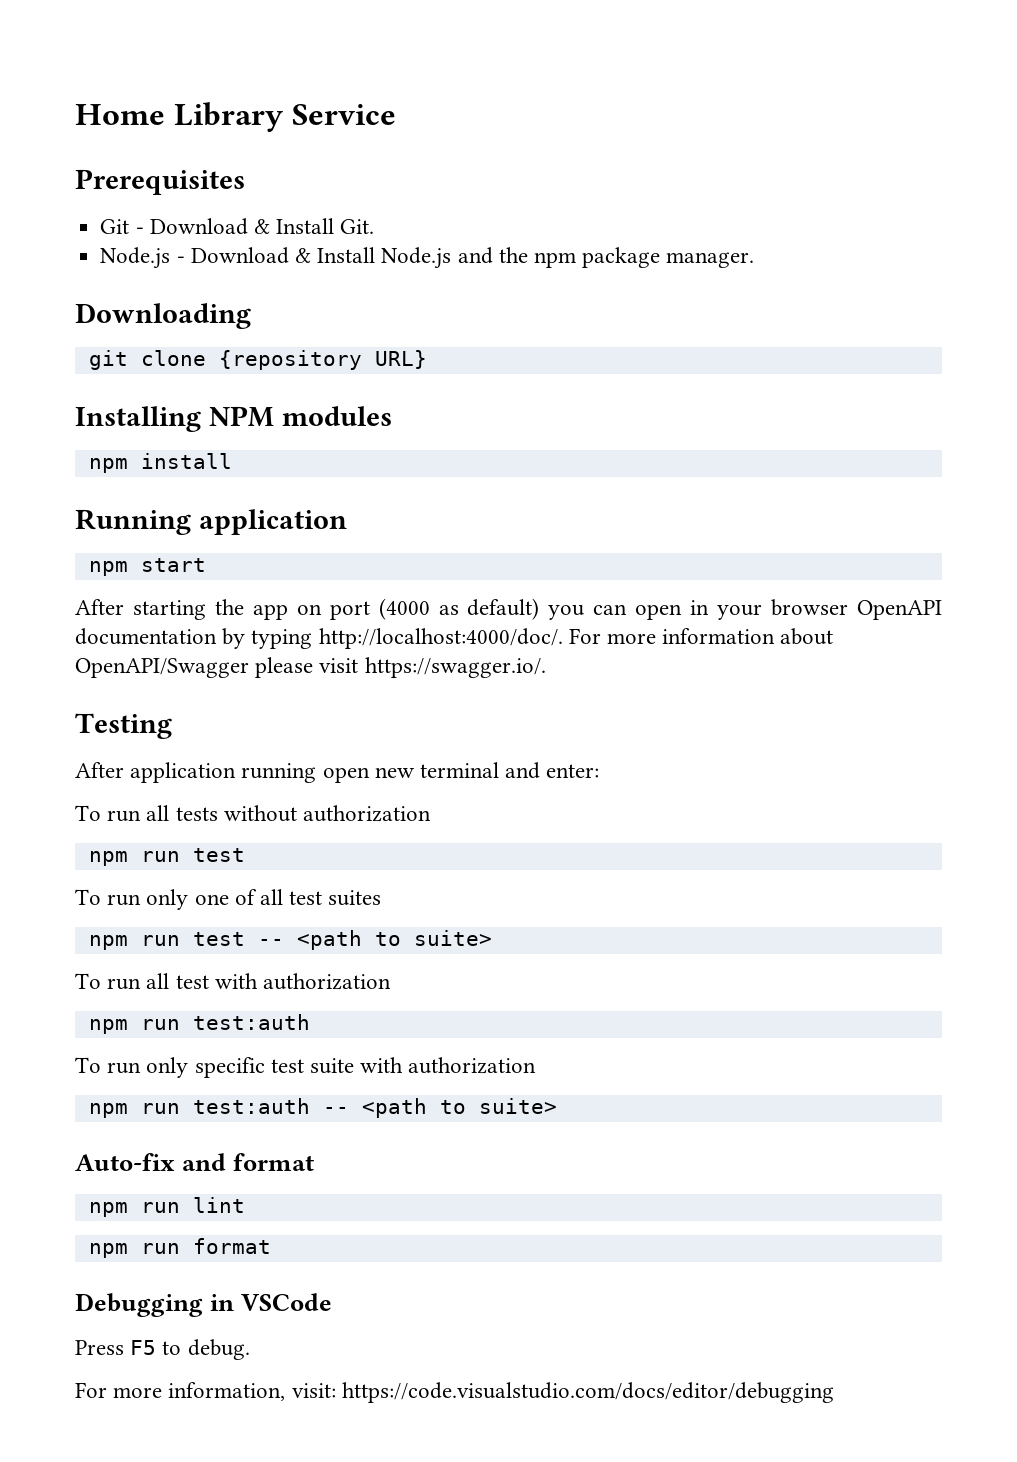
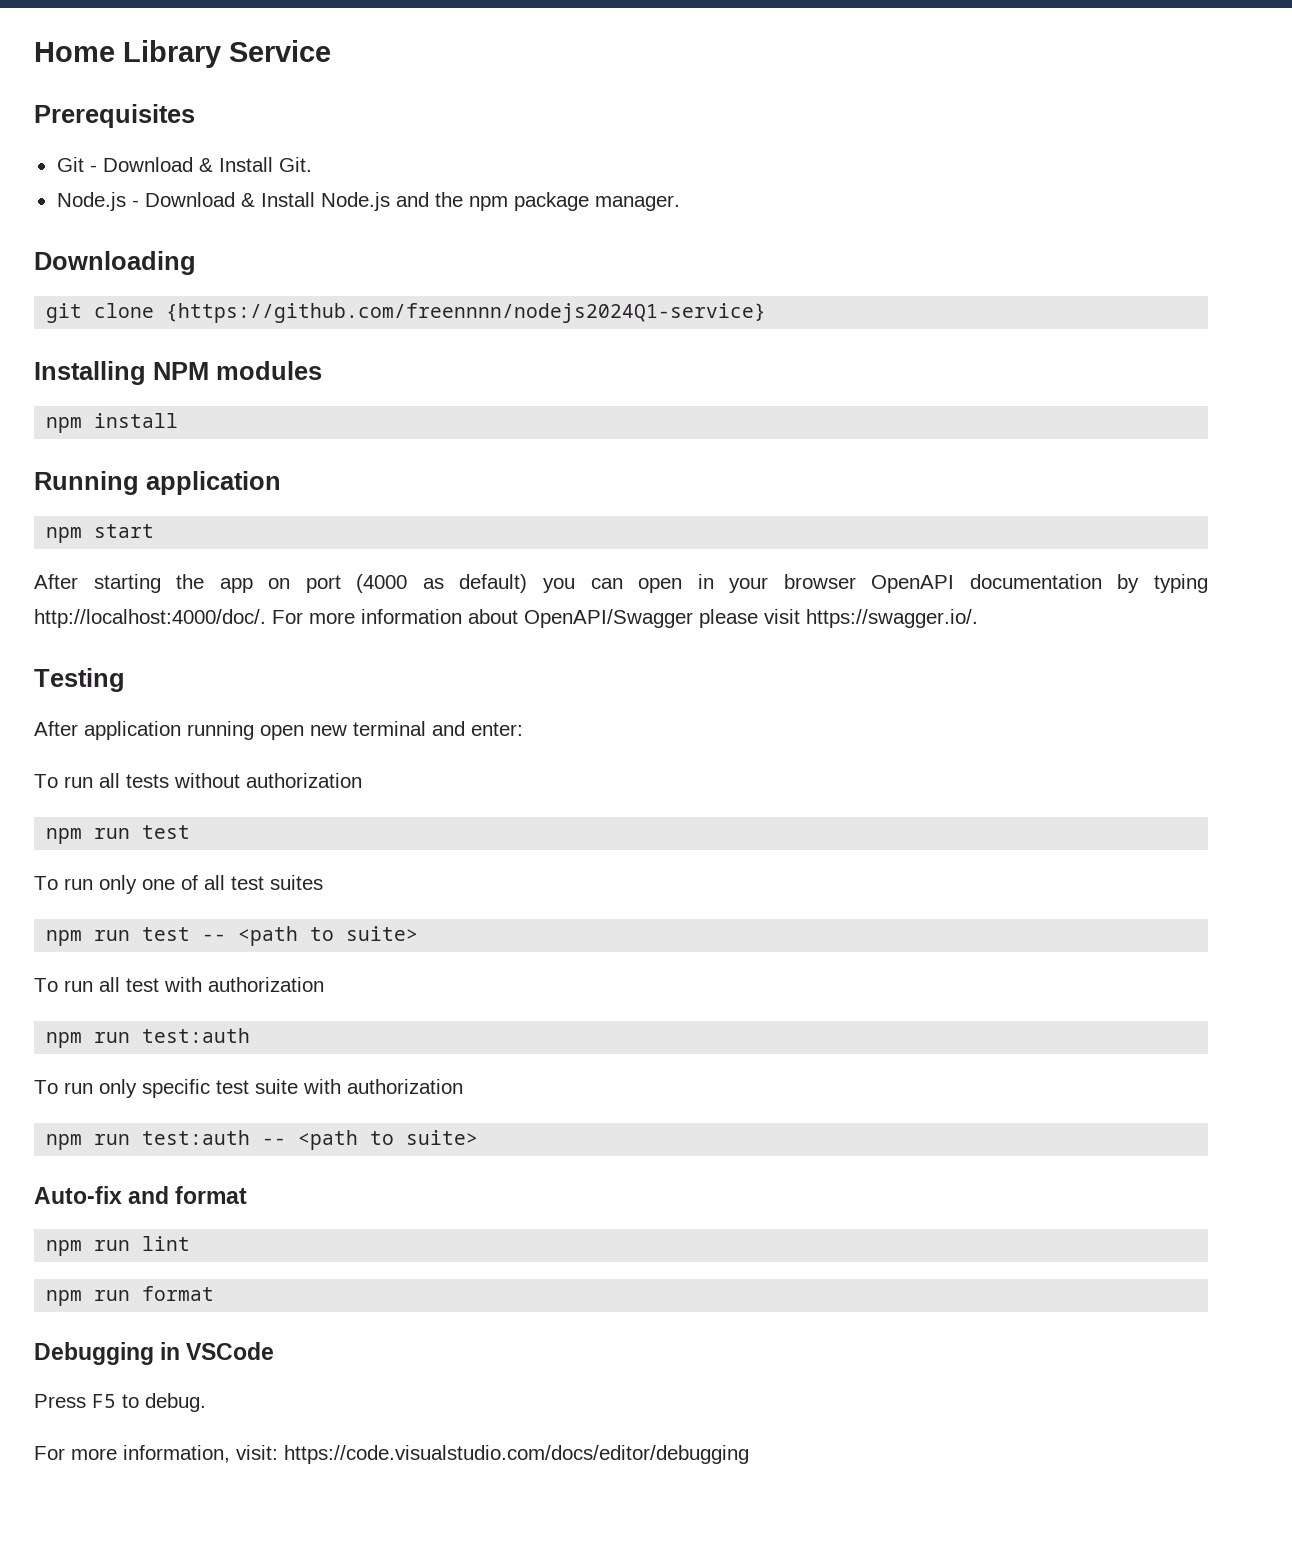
- git clone {repository URL}
+ git clone {https://github.com/freennnn/nodejs2024Q1-service}

